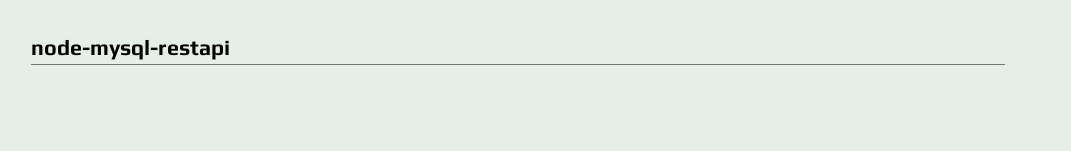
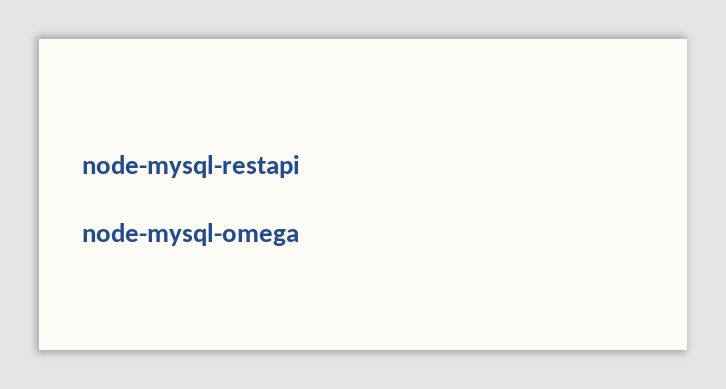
+ node-mysql-omega

